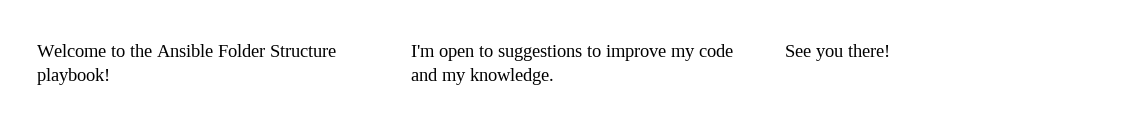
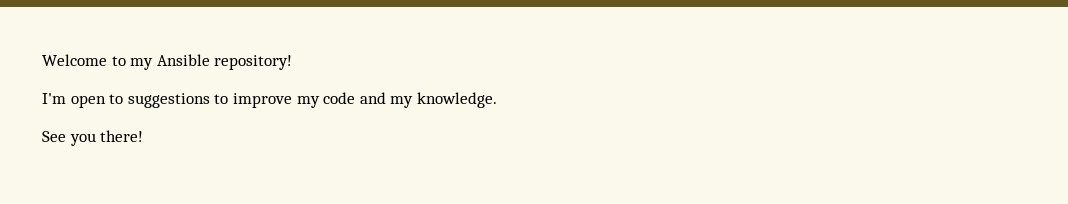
- Welcome to the Ansible Folder Structure playbook!
+ Welcome to my Ansible repository!

